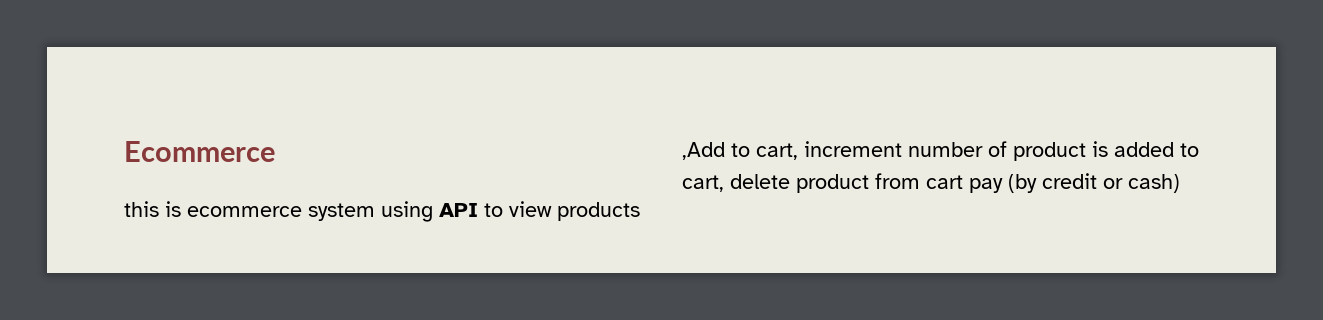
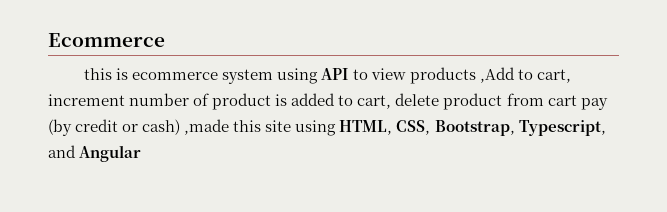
- this is ecommerce system using API to view products ,Add to cart, increment number of product is added to cart, delete product from cart pay (by credit or cash)
+ this is ecommerce system using API to view products ,Add to cart, increment number of product is added to cart, delete product from cart pay (by credit or cash) ,made this site using HTML, CSS, Bootstrap, Typescript, and Angular

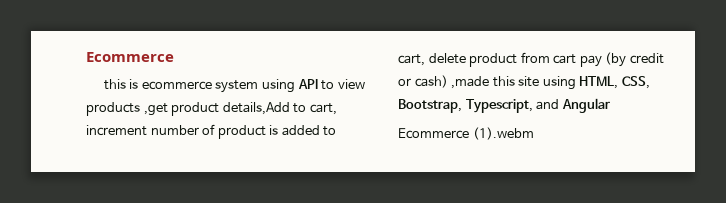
- this is ecommerce system using API to view products ,Add to cart, increment number of product is added to cart, delete product from cart pay (by credit or cash) ,made this site using HTML, CSS, Bootstrap, Typescript, and Angular
+ this is ecommerce system using API to view products ,get product details,Add to cart, increment number of product is added to cart, delete product from cart pay (by credit or cash) ,made this site using HTML, CSS, Bootstrap, Typescript, and Angular
+ Ecommerce (1).webm

